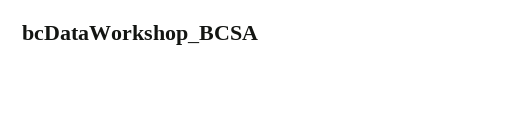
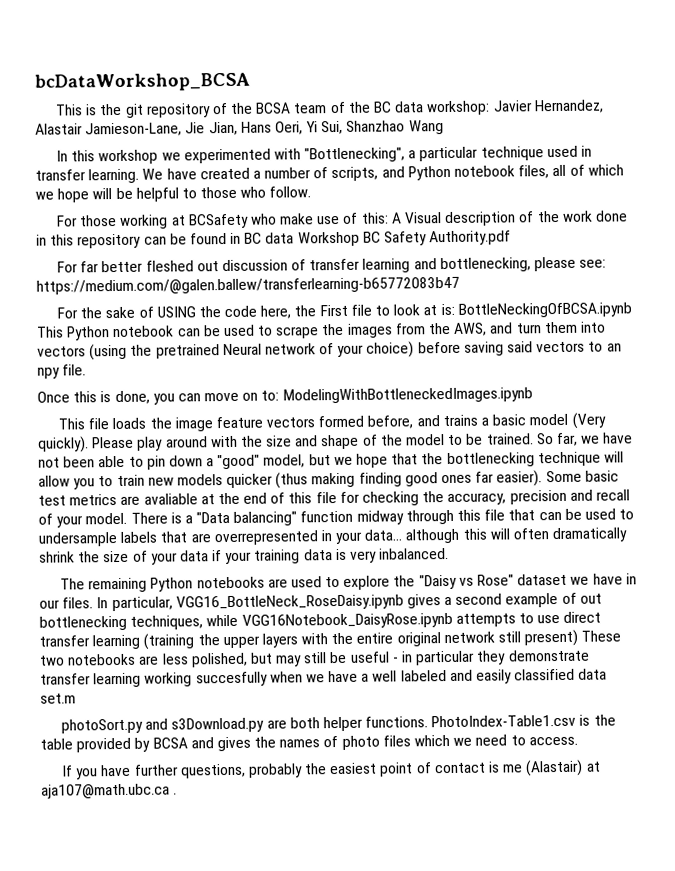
+ This is the git repository of the BCSA team of the BC data workshop: Javier Hernandez, Alastair Jamieson-Lane, Jie Jian, Hans Oeri, Yi Sui, Shanzhao Wang
+ In this workshop we experimented with "Bottlenecking", a particular technique used in transfer learning. We have created a number of scripts, and Python notebook files, all of which we hope will be helpful to those who follow.
+ For those working at BCSafety who make use of this: A Visual description of the work done in this repository can be found in BC data Workshop BC Safety Authority.pdf
+ For far better fleshed out discussion of transfer learning and bottlenecking, please see: https://medium.com/@galen.ballew/transferlearning-b65772083b47
+ For the sake of USING the code here, the First file to look at is: BottleNeckingOfBCSA.ipynb This Python notebook can be used to scrape the images from the AWS, and turn them into vectors (using the pretrained Neural network of your choice) before saving said vectors to an npy file.
+ Once this is done, you can move on to: ModelingWithBottleneckedImages.ipynb
+ This file loads the image feature vectors formed before, and trains a basic model (Very quickly). Please play around with the size and shape of the model to be trained. So far, we have not been able to pin down a "good" model, but we hope that the bottlenecking technique will allow you to train new models quicker (thus making finding good ones far easier). Some basic test metrics are avaliable at the end of this file for checking the accuracy, precision and recall of your model. There is a "Data balancing" function midway through this file that can be used to undersample labels that are overrepresented in your data... although this will often dramatically shrink the size of your data if your training data is very inbalanced.
+ The remaining Python notebooks are used to explore the "Daisy vs Rose" dataset we have in our files. In particular, VGG16_BottleNeck_RoseDaisy.ipynb gives a second example of out bottlenecking techniques, while VGG16Notebook_DaisyRose.ipynb attempts to use direct transfer learning (training the upper layers with the entire original network still present) These two notebooks are less polished, but may still be useful - in particular they demonstrate transfer learning working succesfully when we have a well labeled and easily classified data set.m
+ photoSort.py and s3Download.py are both helper functions. PhotoIndex-Table1.csv is the table provided by BCSA and gives the names of photo files which we need to access.
+ If you have further questions, probably the easiest point of contact is me (Alastair) at aja107@math.ubc.ca .

